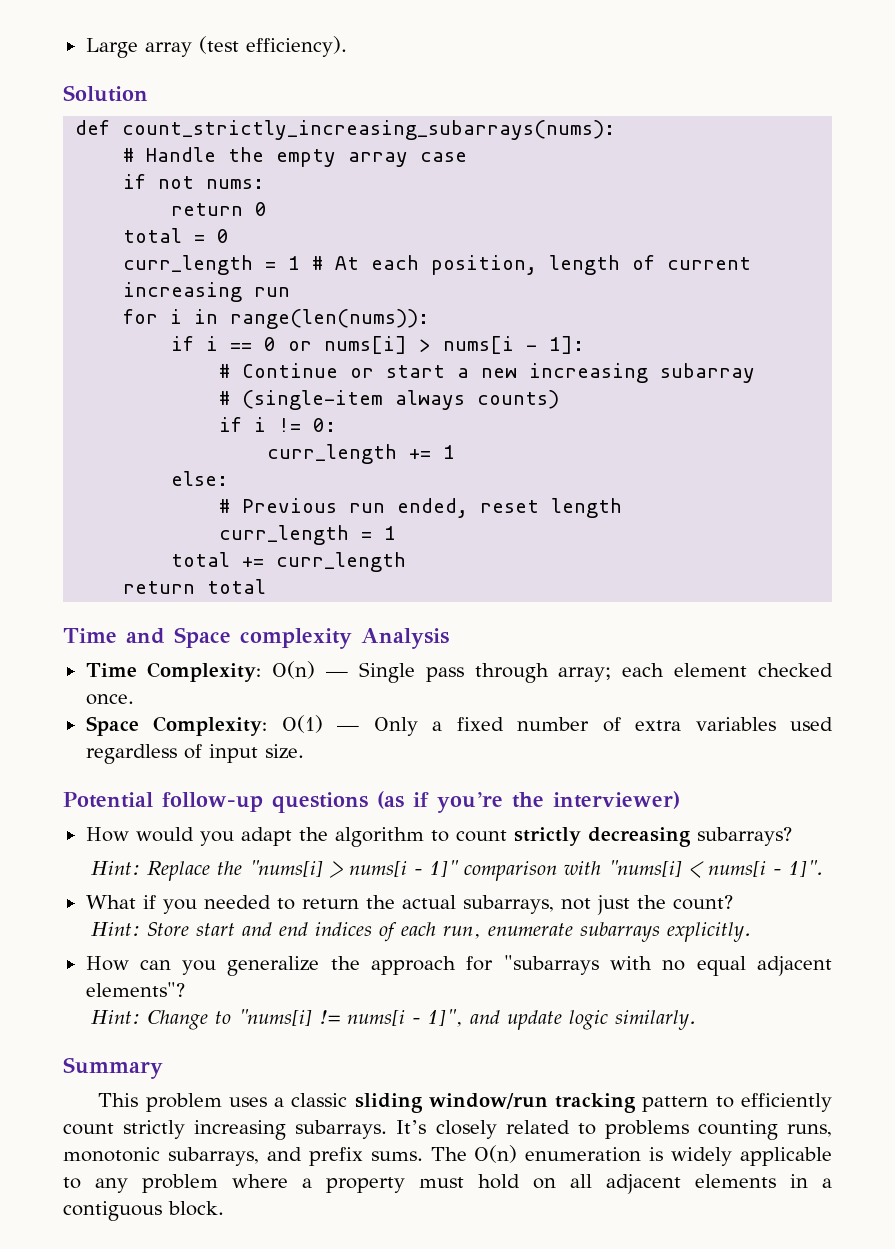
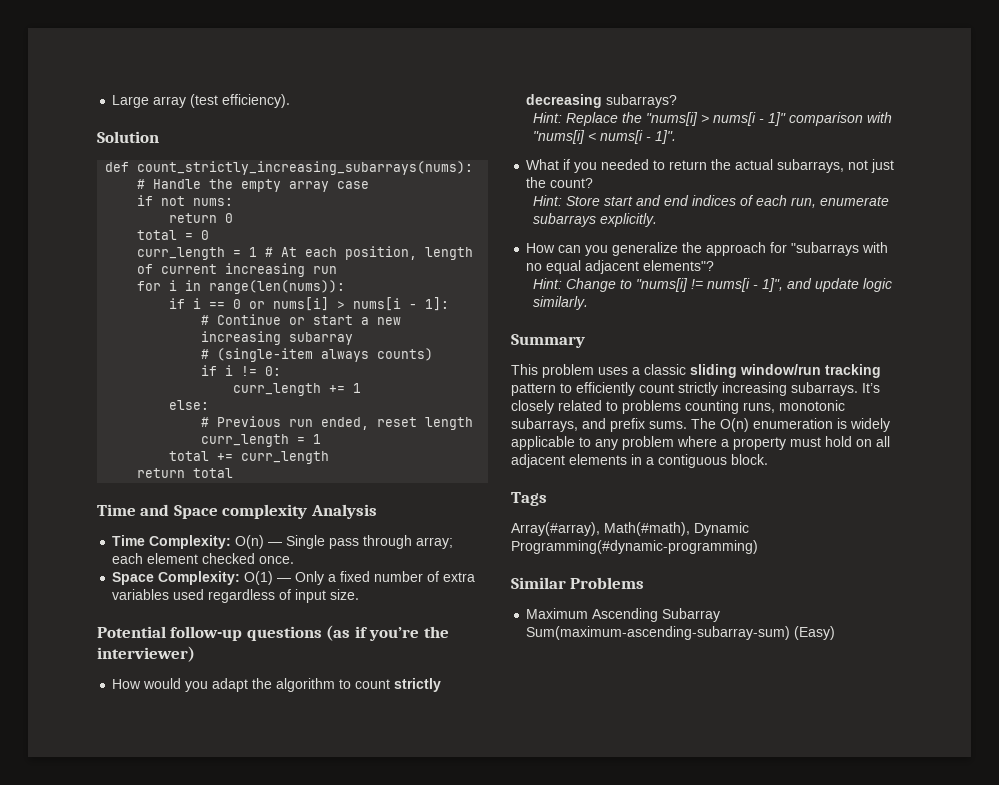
+ Tags
+ Array(#array), Math(#math), Dynamic Programming(#dynamic-programming)
+ Similar Problems
+ Maximum Ascending Subarray Sum(maximum-ascending-subarray-sum) (Easy)

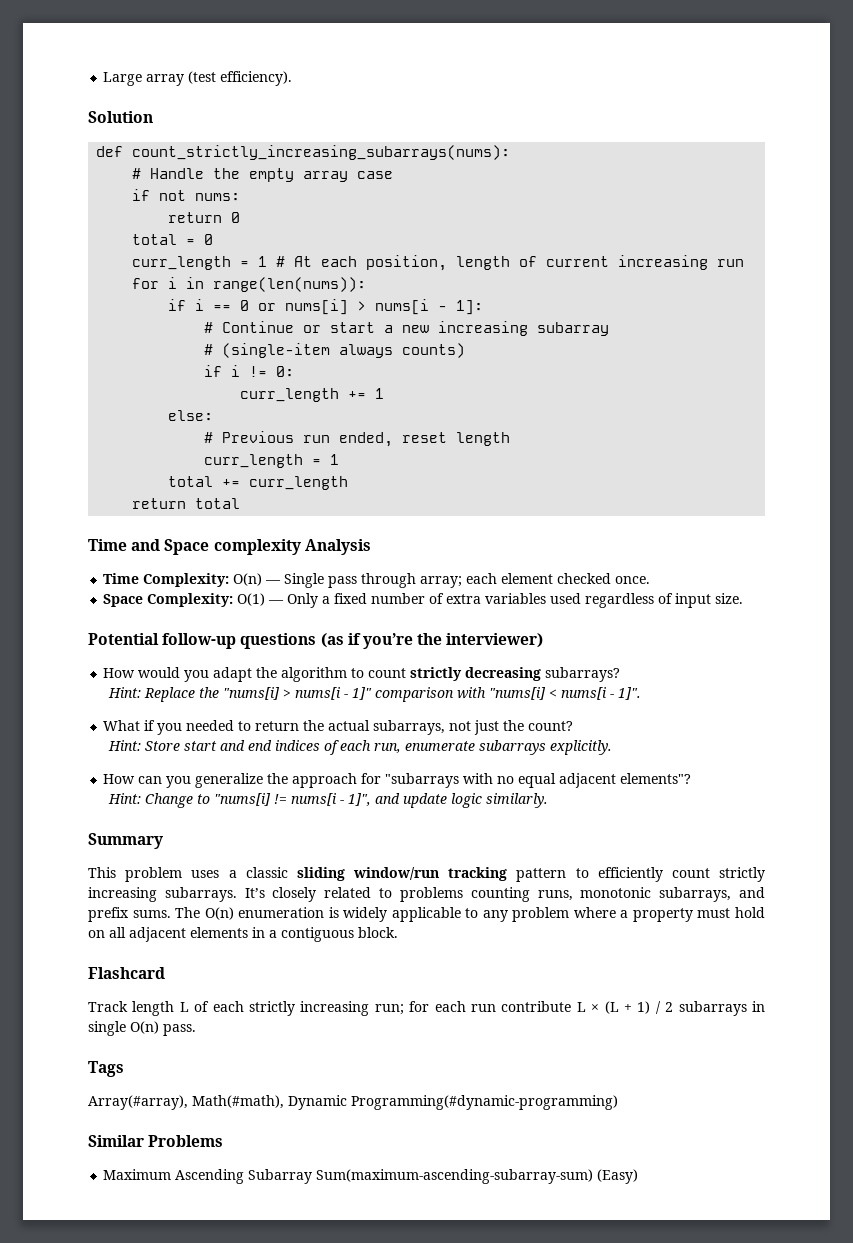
+ Flashcard
+ Track length L of each strictly increasing run; for each run contribute L × (L + 1) / 2 subarrays in single O(n) pass.

